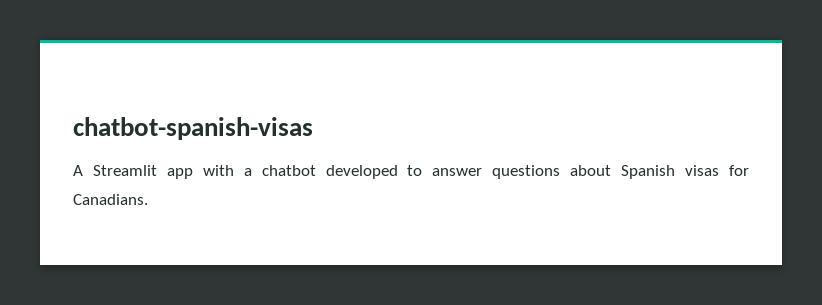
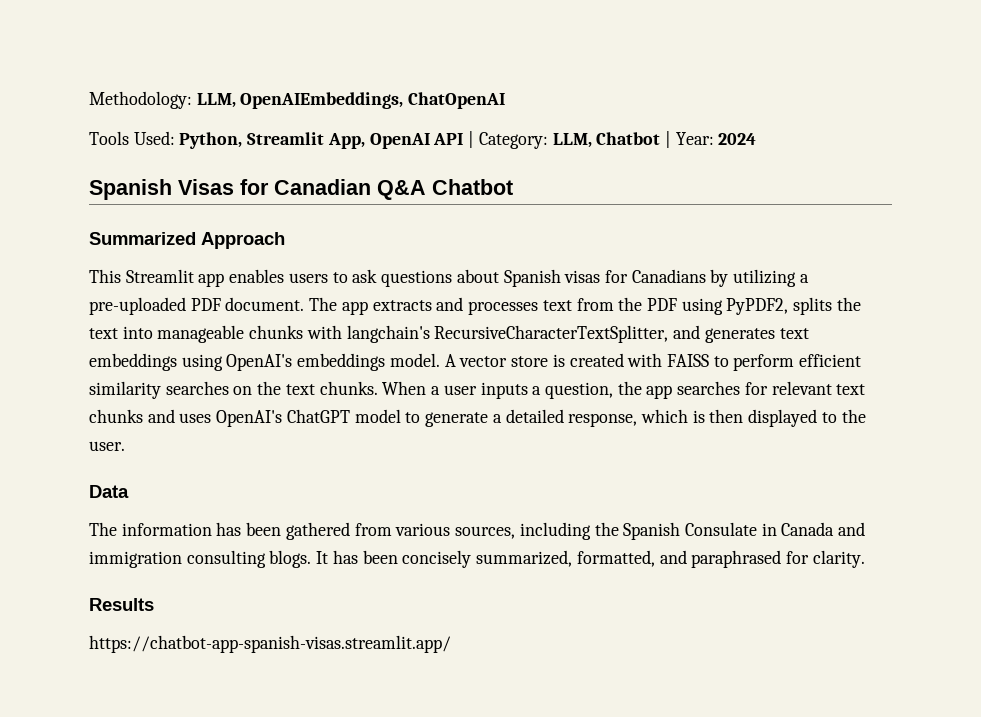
- chatbot-spanish-visas
- A Streamlit app with a chatbot developed to answer questions about Spanish visas for Canadians.
+ Methodology: LLM, OpenAIEmbeddings, ChatOpenAI
+ Tools Used: Python, Streamlit App, OpenAI API | Category: LLM, Chatbot | Year: 2024
+ Spanish Visas for Canadian Q&A Chatbot
+ Summarized Approach
+ This Streamlit app enables users to ask questions about Spanish visas for Canadians by utilizing a pre-uploaded PDF document. The app extracts and processes text from the PDF using PyPDF2, splits the text into manageable chunks with langchain's RecursiveCharacterTextSplitter, and generates text embeddings using OpenAI's embeddings model. A vector store is created with FAISS to perform efficient similarity searches on the text chunks. When a user inputs a question, the app searches for relevant text chunks and uses OpenAI's ChatGPT model to generate a detailed response, which is then displayed to the user.
+ Data
+ The information has been gathered from various sources, including the Spanish Consulate in Canada and immigration consulting blogs. It has been concisely summarized, formatted, and paraphrased for clarity.
+ Results
+ https://chatbot-app-spanish-visas.streamlit.app/

